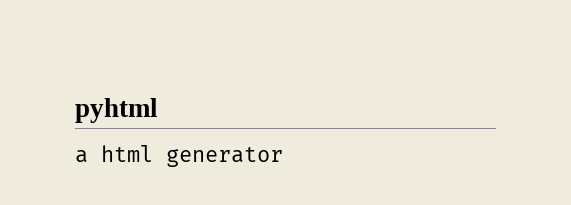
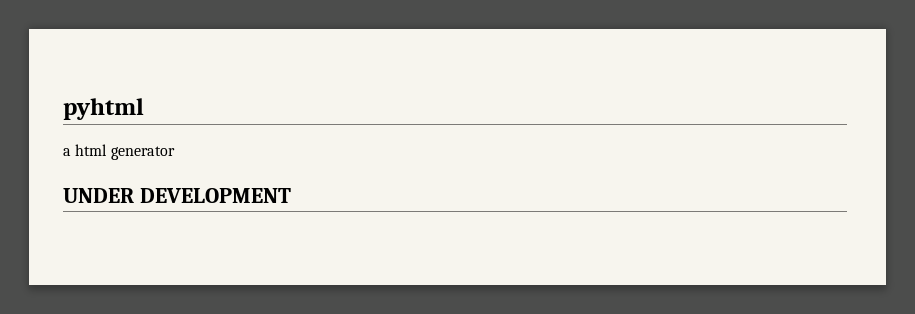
+ UNDER DEVELOPMENT

